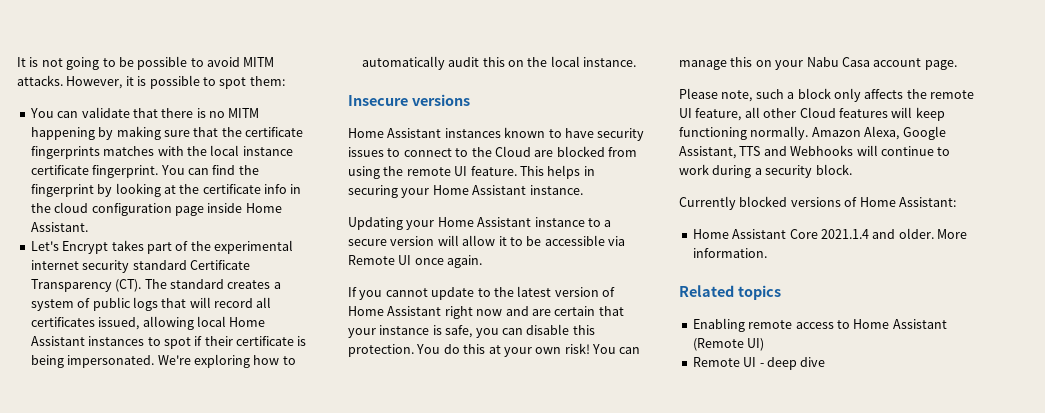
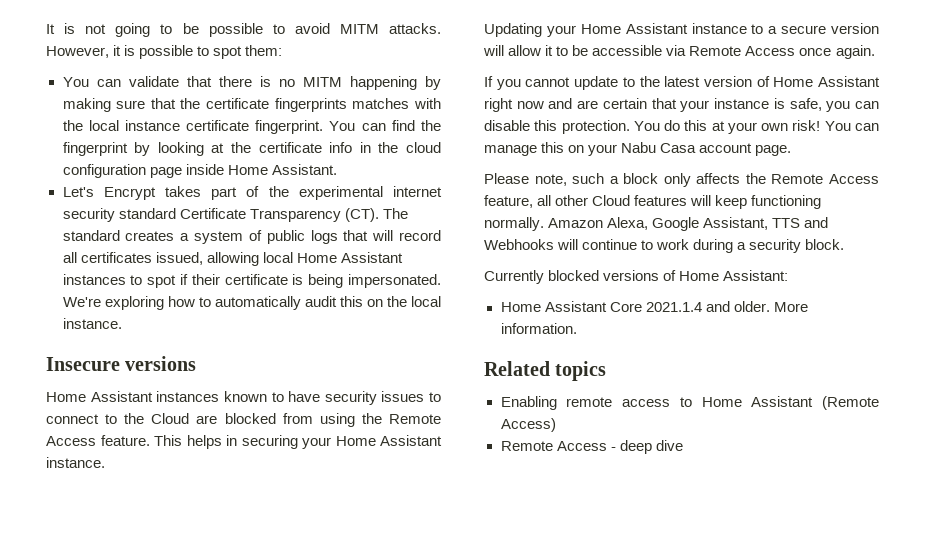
- Home Assistant instances known to have security issues to connect to the Cloud are blocked from using the remote UI feature.
+ Home Assistant instances known to have security issues to connect to the Cloud are blocked from using the Remote Access feature.
- Updating your Home Assistant instance to a secure version will allow it to be accessible via Remote UI once again.
+ Updating your Home Assistant instance to a secure version will allow it to be accessible via Remote Access once again.
- Please note, such a block only affects the remote UI feature, all other Cloud features will keep functioning normally.
+ Please note, such a block only affects the Remote Access feature, all other Cloud features will keep functioning normally.
- Enabling remote access to Home Assistant (Remote UI)
- Remote UI - deep dive
+ Enabling remote access to Home Assistant (Remote Access)
+ Remote Access - deep dive

